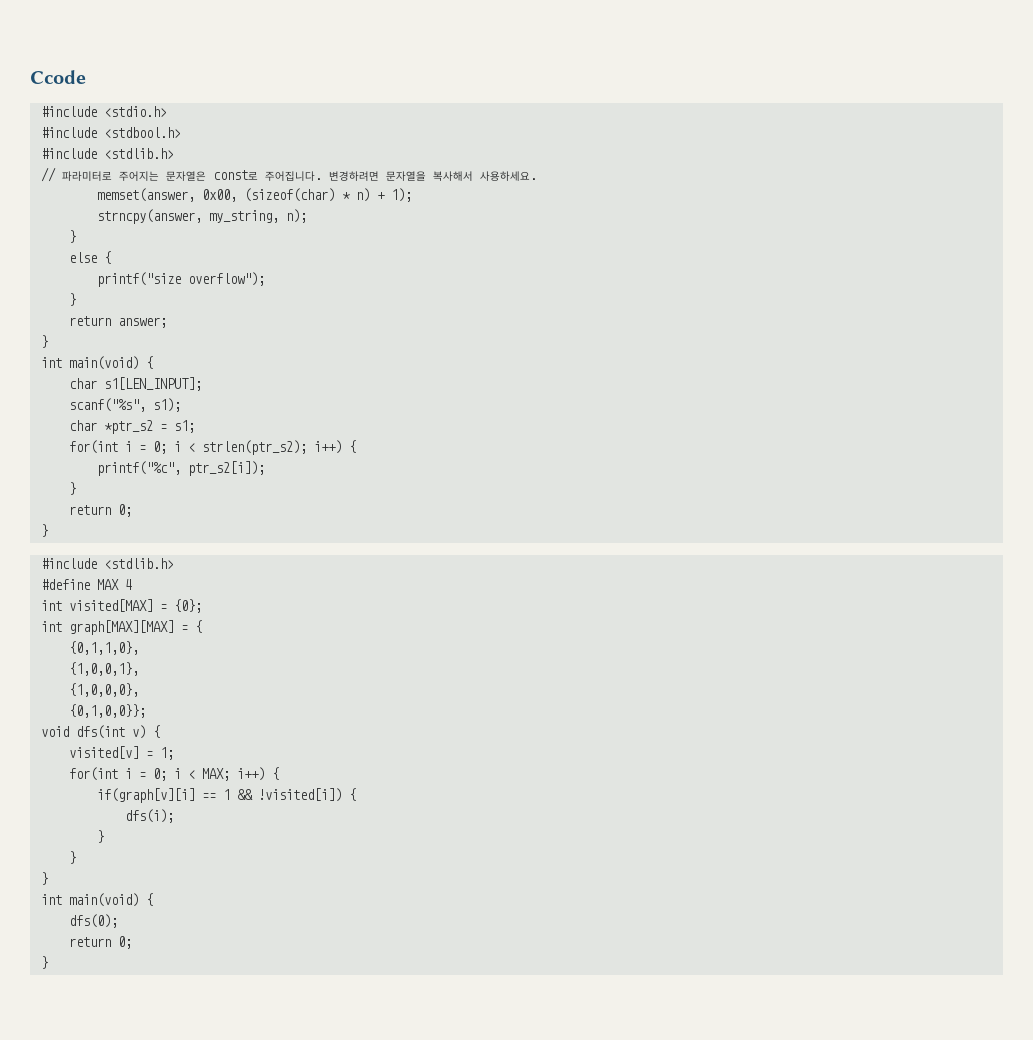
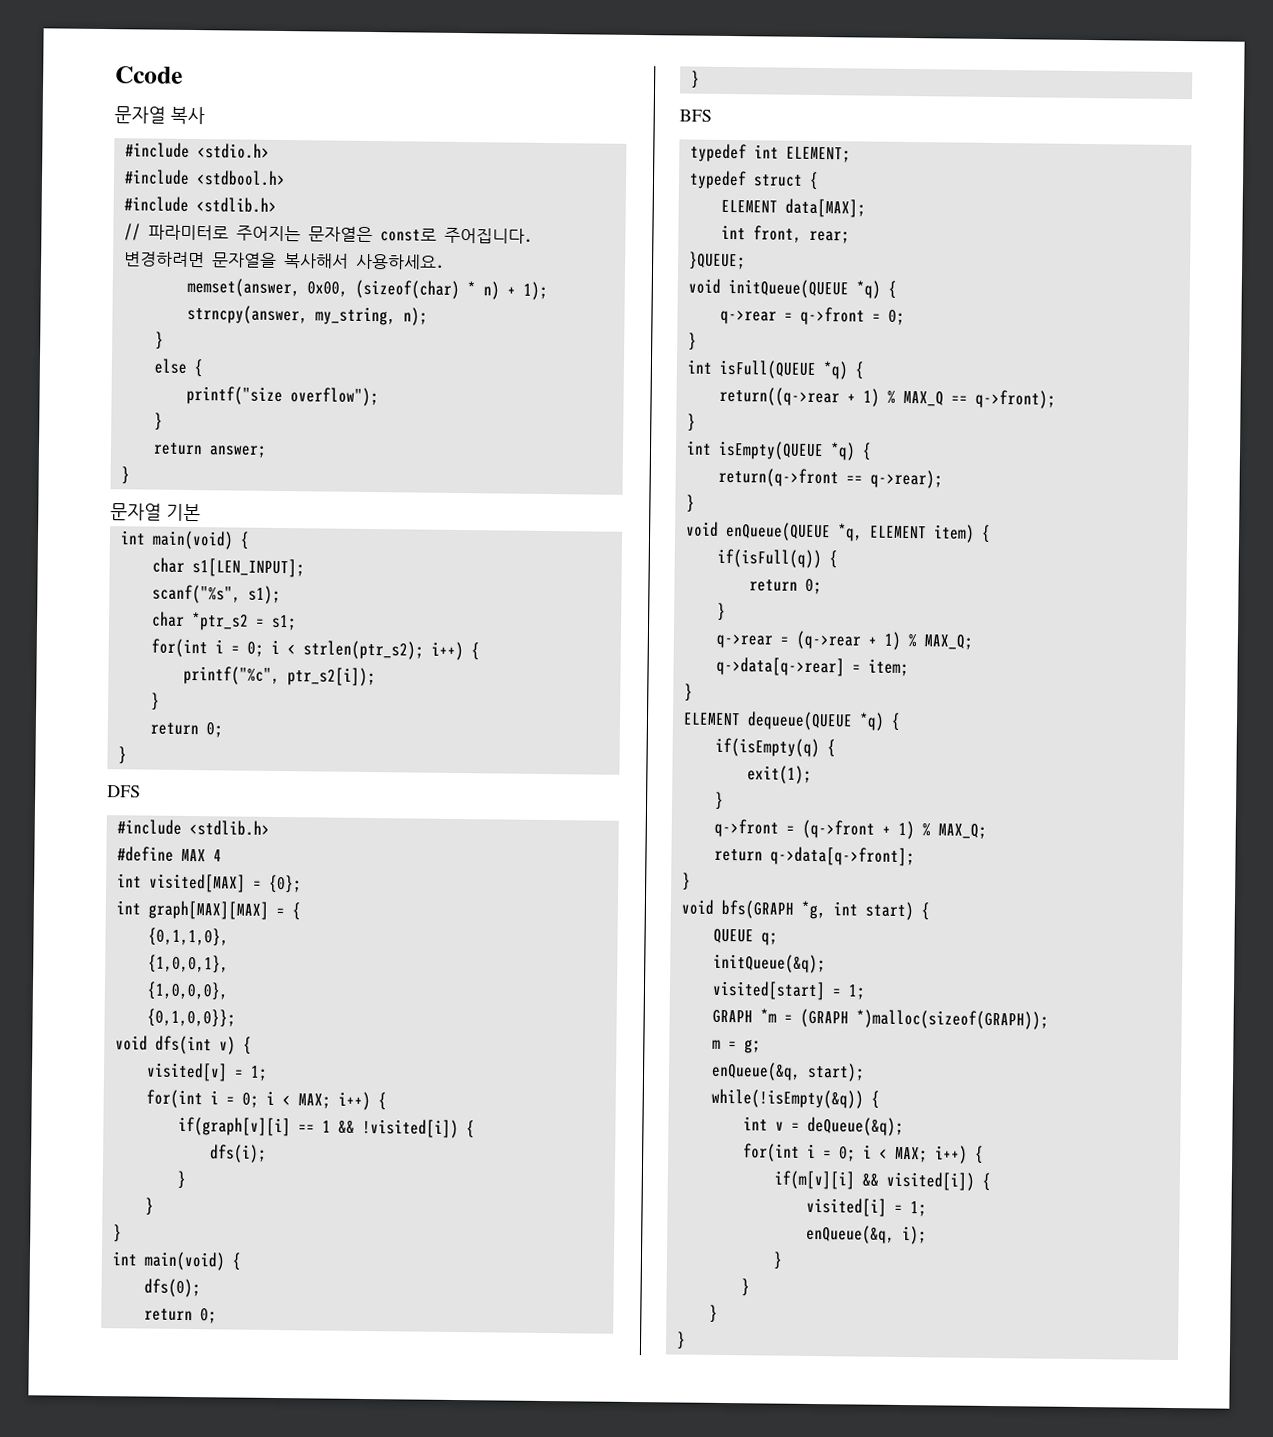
+ 문자열 복사
+ 문자열 기본
+ DFS
+ BFS
+ typedef int ELEMENT;
+ typedef struct {
+ ELEMENT data[MAX];
+ int front, rear;
+ }QUEUE;
+ void initQueue(QUEUE *q) {
+ q->rear = q->front = 0;
+ }
+ int isFull(QUEUE *q) {
+ return((q->rear + 1) % MAX_Q == q->front);
+ }
+ int isEmpty(QUEUE *q) {
+ return(q->front == q->rear);
+ }
+ void enQueue(QUEUE *q, ELEMENT item) {
+ if(isFull(q)) {
+ return 0;
+ }
+ q->rear = (q->rear + 1) % MAX_Q;
+ q->data[q->rear] = item;
+ }
+ ELEMENT dequeue(QUEUE *q) {
+ if(isEmpty(q) {
+ exit(1);
+ }
+ q->front = (q->front + 1) % MAX_Q;
+ return q->data[q->front];
+ }
+ void bfs(GRAPH *g, int start) {
+ QUEUE q;
+ initQueue(&q);
+ visited[start] = 1;
+ GRAPH *m = (GRAPH *)malloc(sizeof(GRAPH));
+ m = g;
+ enQueue(&q, start);
+ while(!isEmpty(&q)) {
+ int v = deQueue(&q);
+ for(int i = 0; i < MAX; i++) {
+ if(m[v][i] && visited[i]) {
+ visited[i] = 1;
+ enQueue(&q, i);
+ }
+ }
+ }
+ }

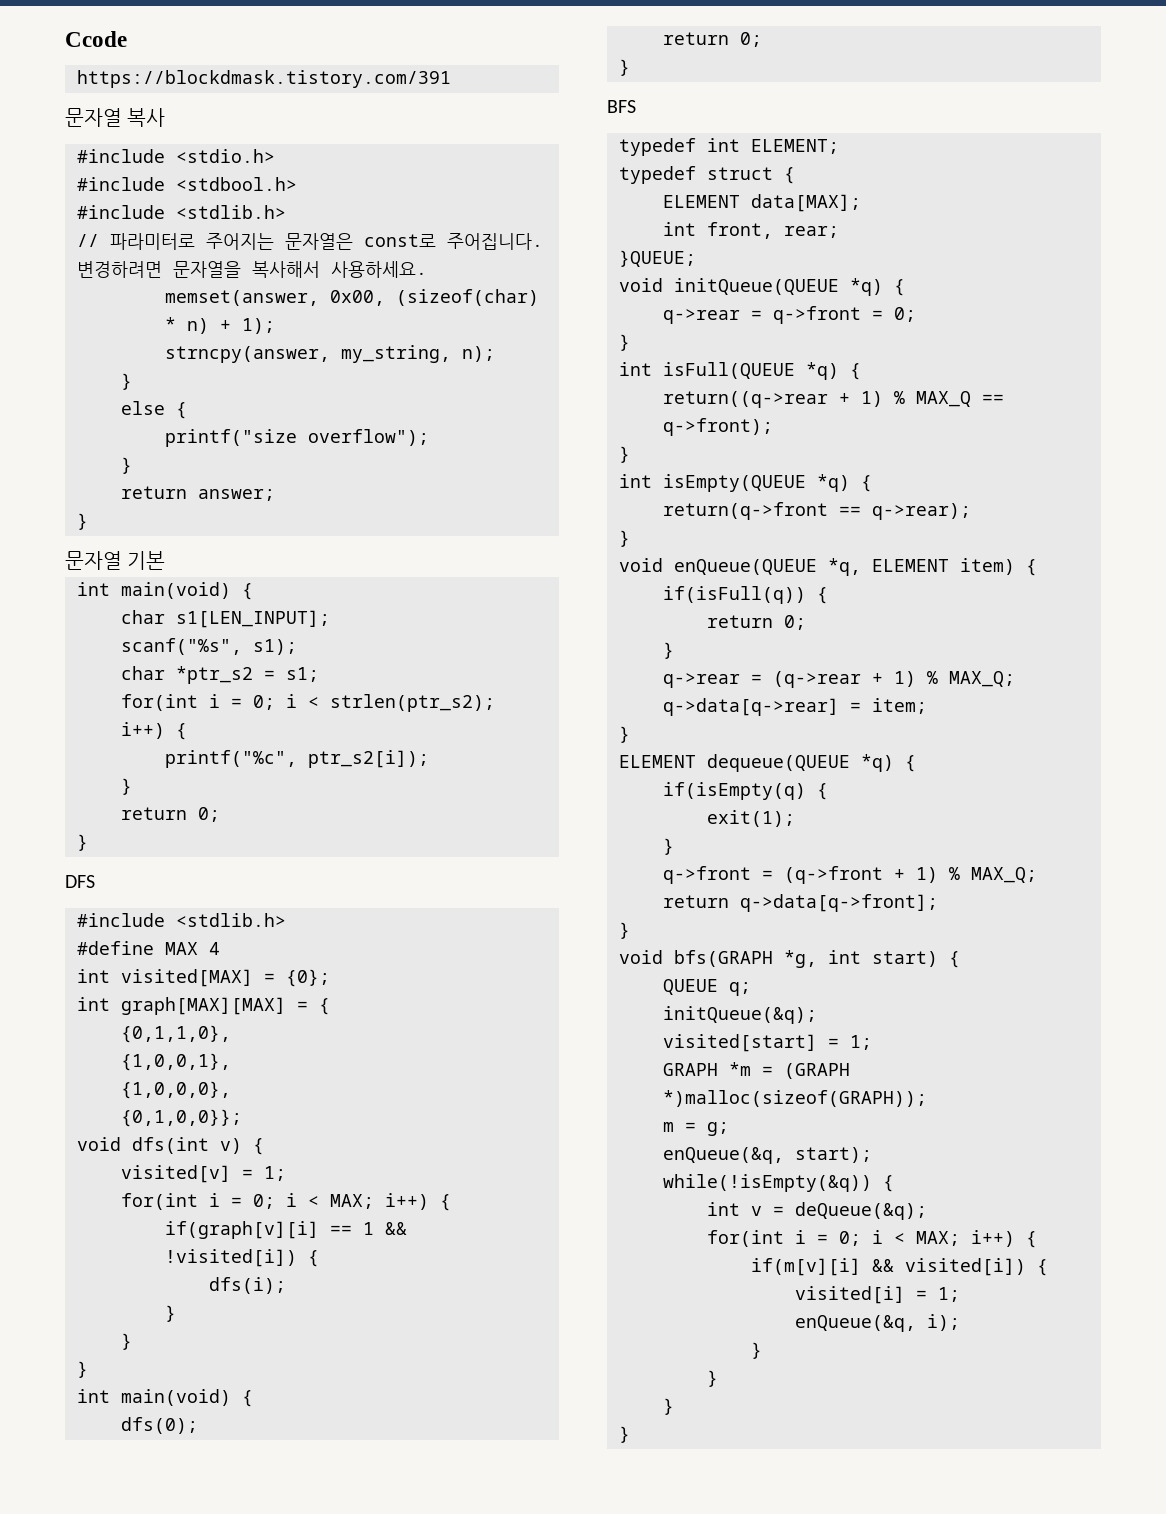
+ https://blockdmask.tistory.com/391

